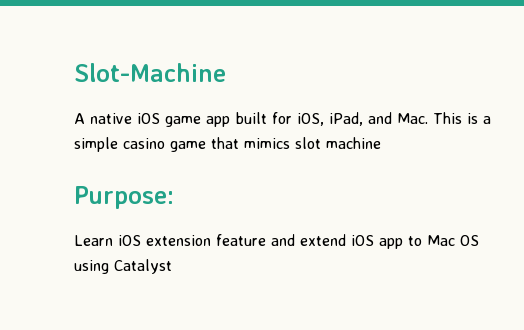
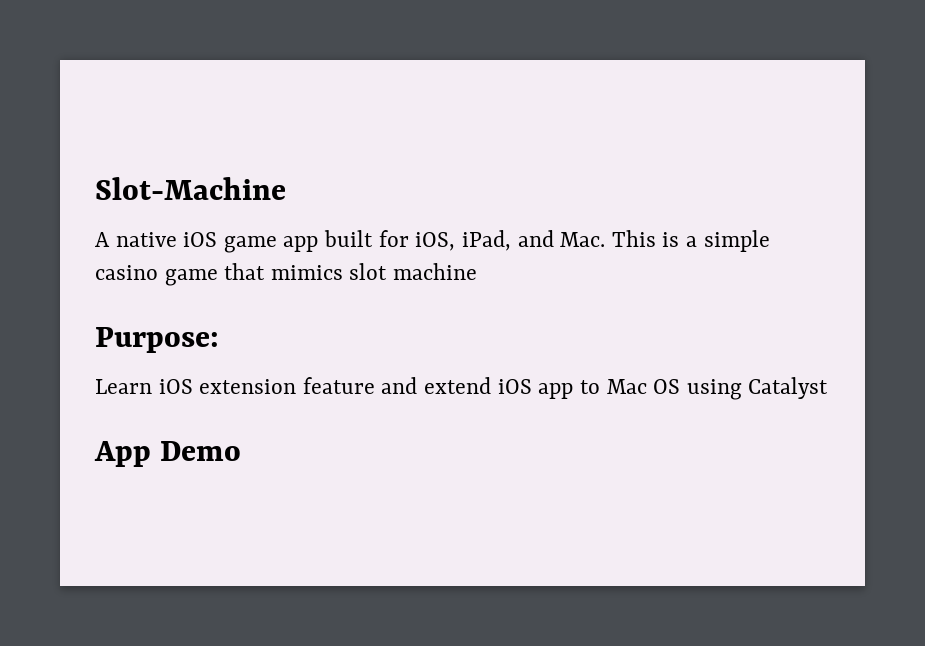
+ App Demo

